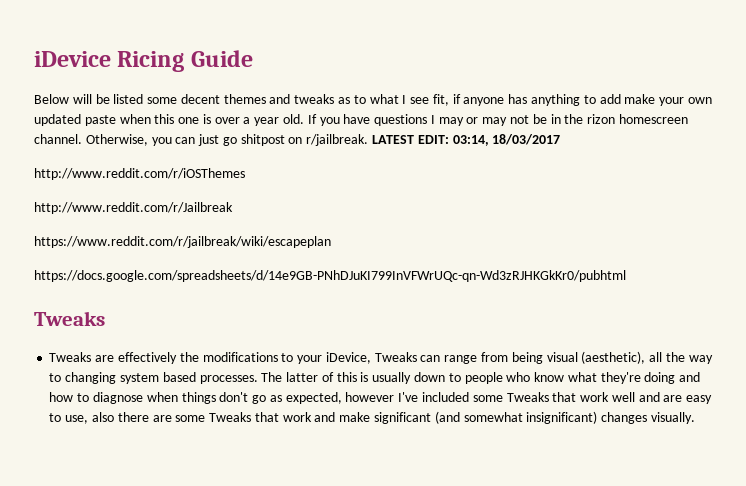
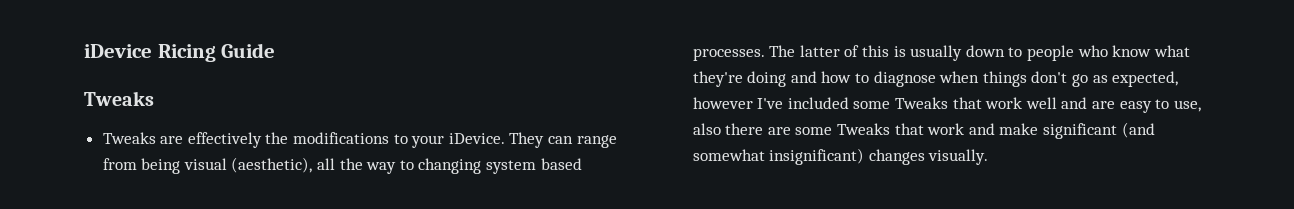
- Below will be listed some decent themes and tweaks as to what I see fit, if anyone has anything to add make your own updated paste when this one is over a year old. If you have questions I may or may not be in the rizon homescreen channel. Otherwise, you can just go shitpost on r/jailbreak. LATEST EDIT: 03:14, 18/03/2017
- http://www.reddit.com/r/iOSThemes
- http://www.reddit.com/r/Jailbreak
- https://www.reddit.com/r/jailbreak/wiki/escapeplan
- https://docs.google.com/spreadsheets/d/14e9GB-PNhDJuKI799InVFWrUQc-qn-Wd3zRJHKGkKr0/pubhtml
- Tweaks are effectively the modifications to your iDevice, Tweaks can range from being visual (aesthetic), all the way to changing system based processes.
+ Tweaks are effectively the modifications to your iDevice. They can range from being visual (aesthetic), all the way to changing system based processes.

